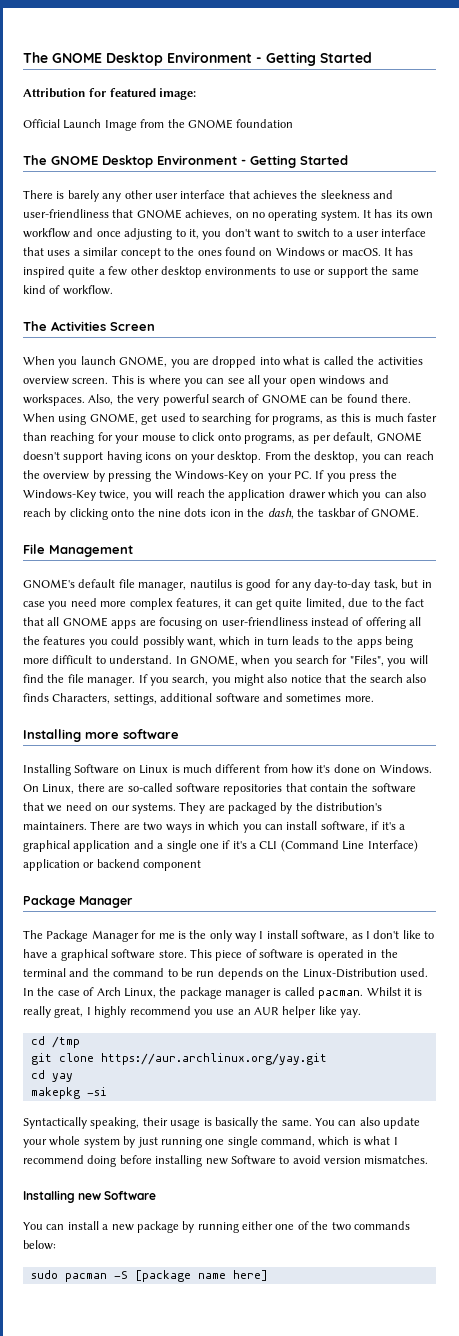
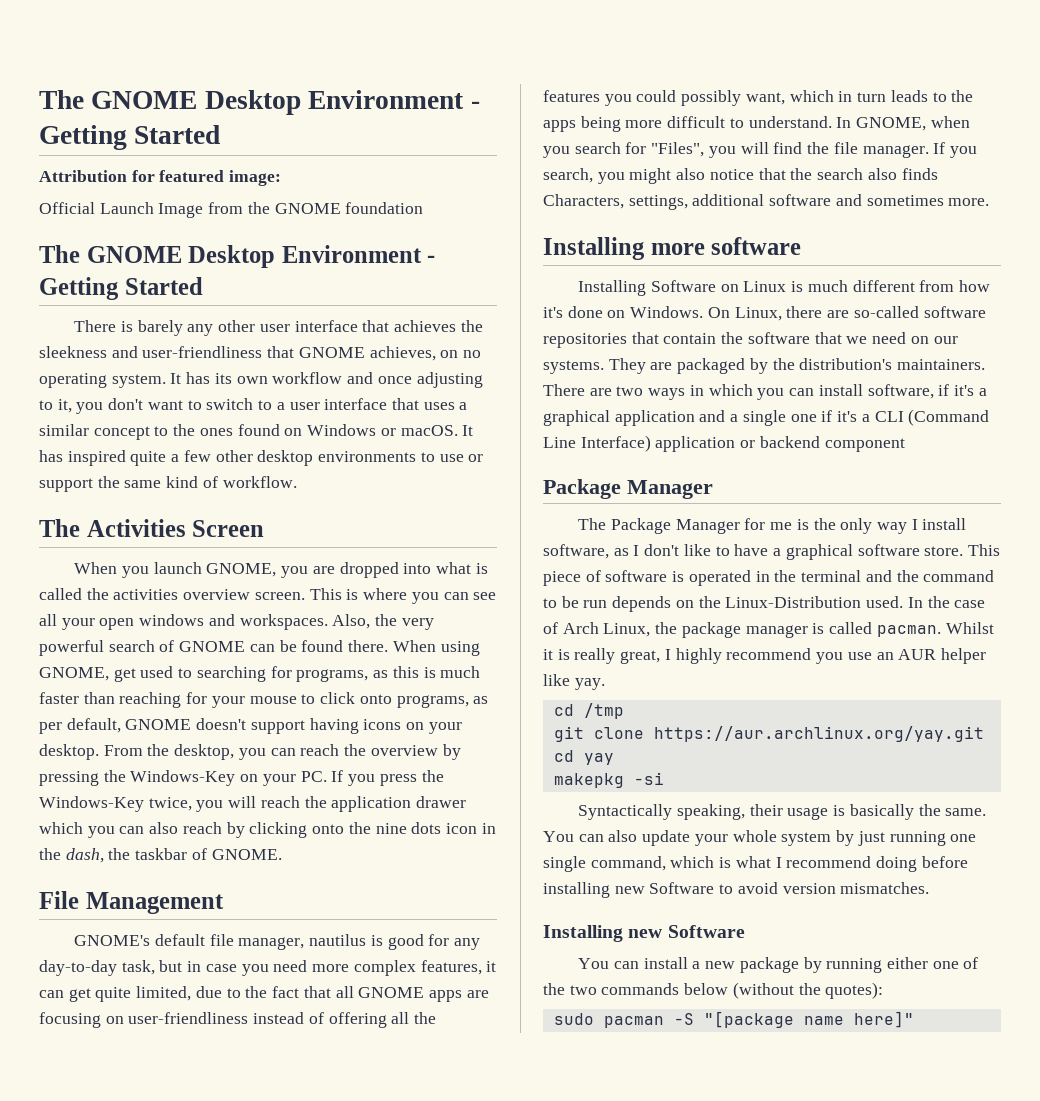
- You can install a new package by running either one of the two commands below:
+ You can install a new package by running either one of the two commands below (without the quotes):
- sudo pacman -S [package name here]
+ sudo pacman -S "[package name here]"

